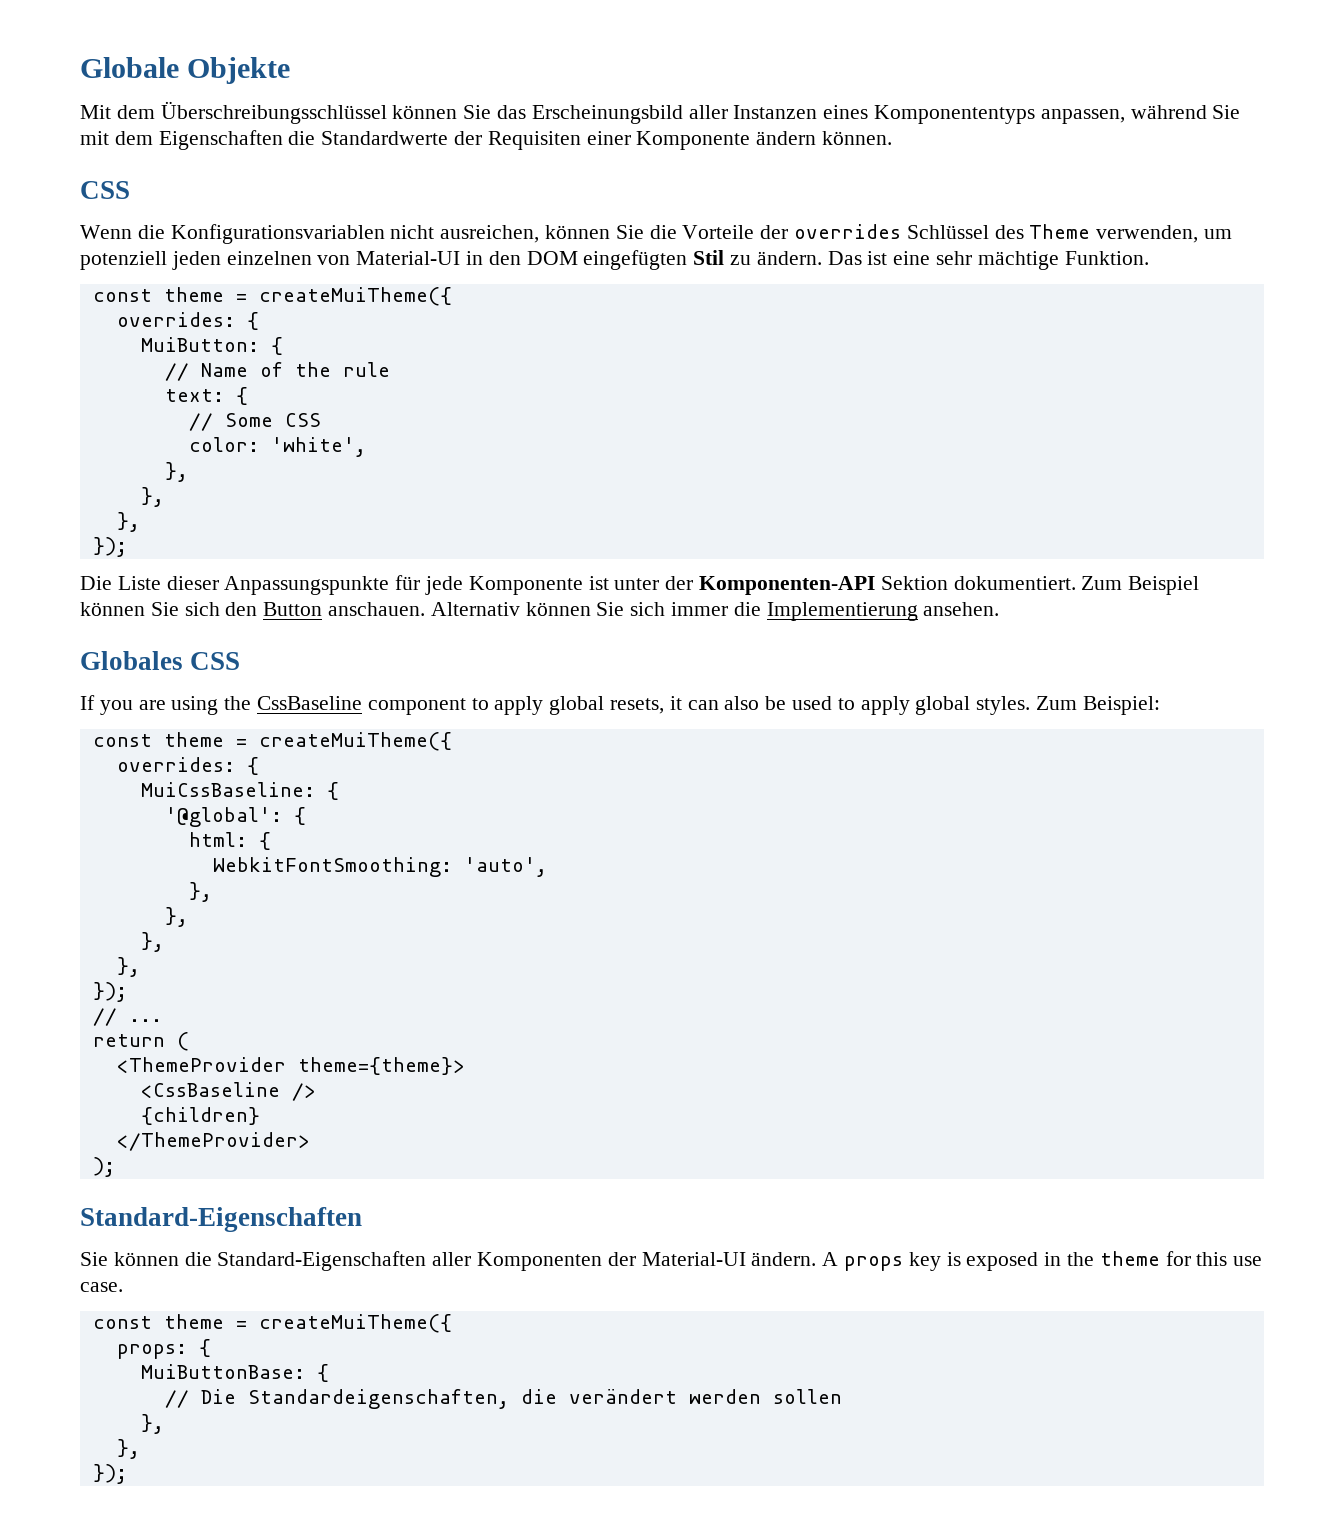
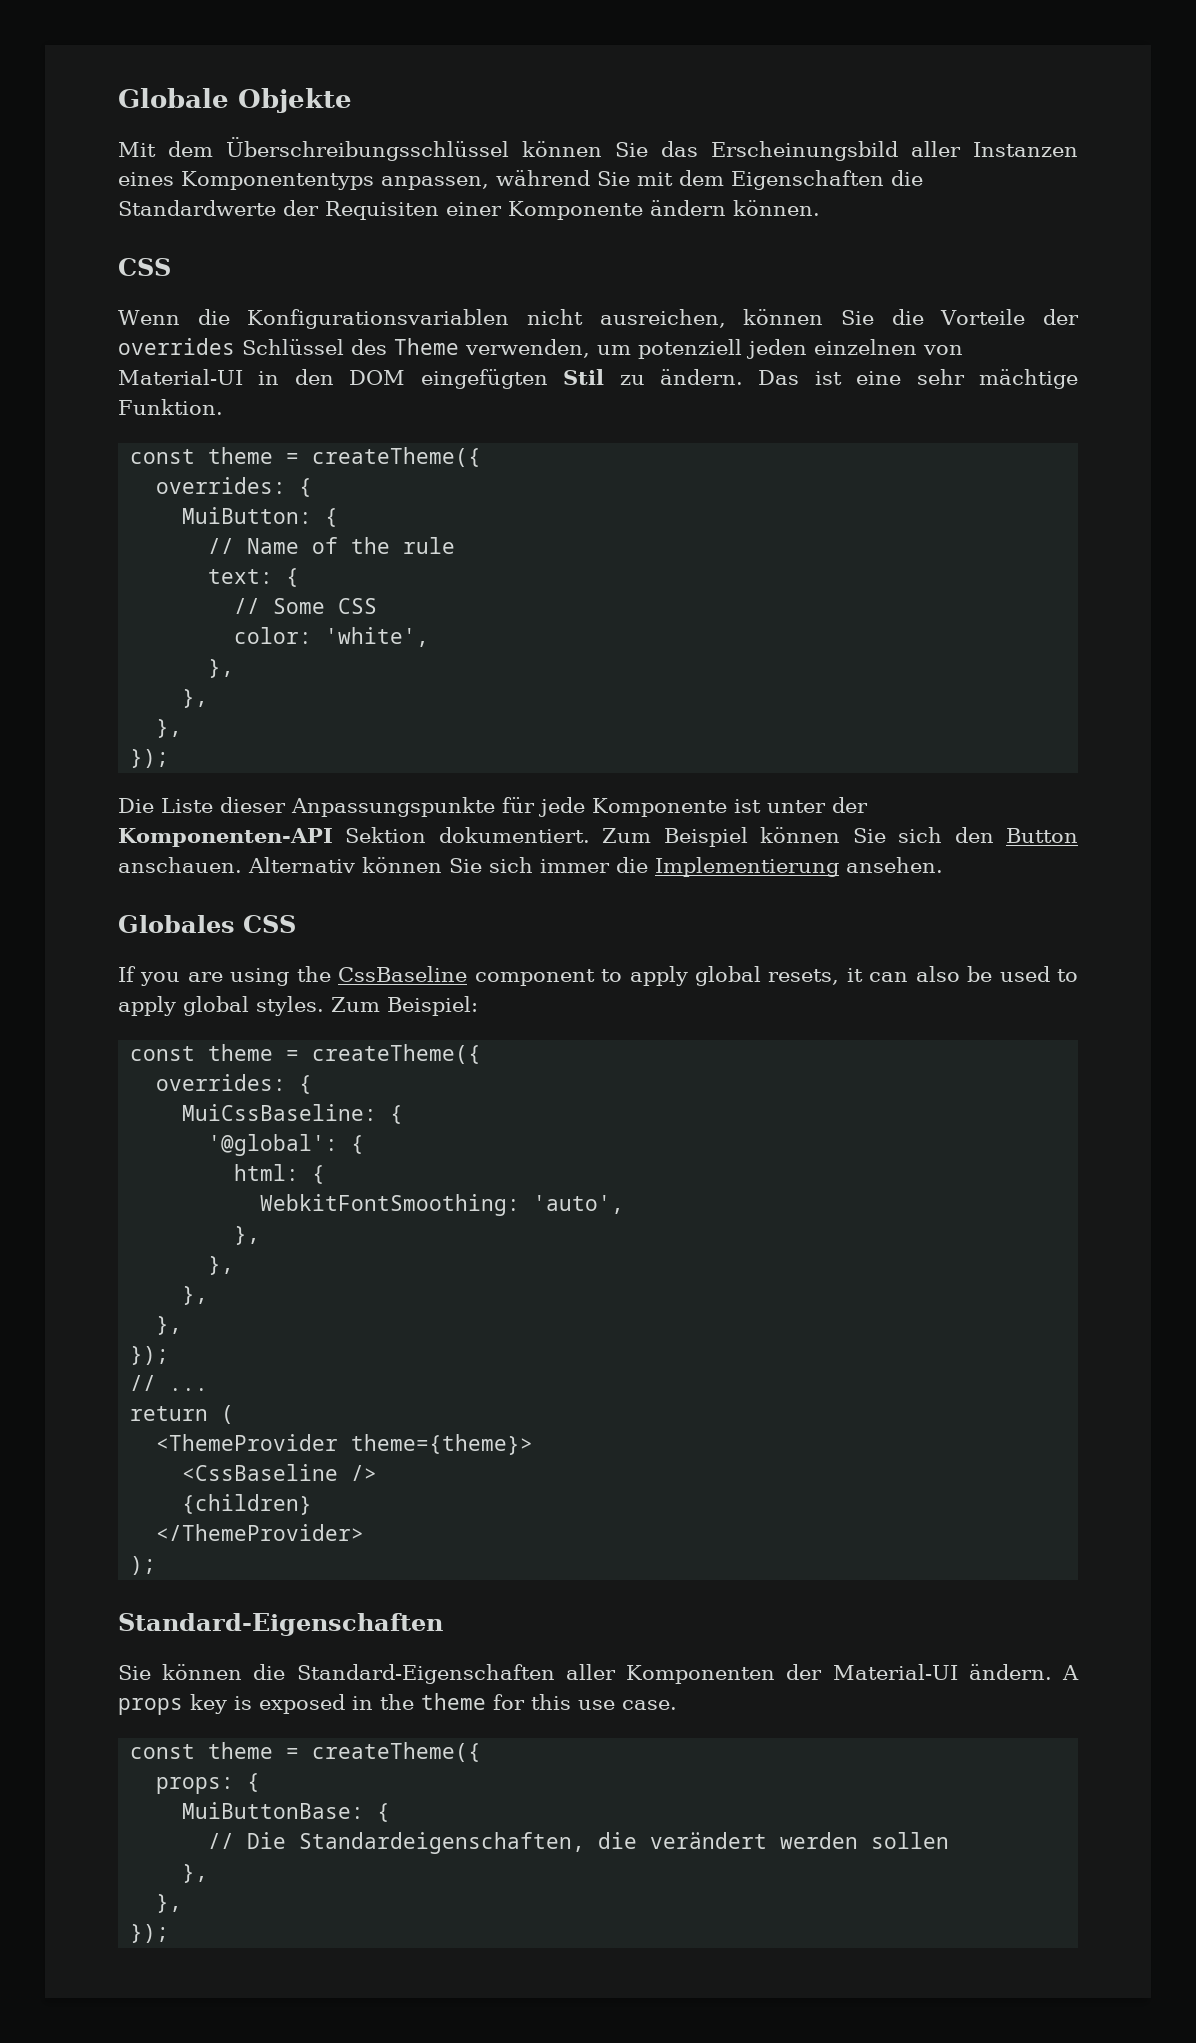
  Das ist eine sehr mächtige Funktion.
- const theme = createMuiTheme({
+ const theme = createTheme({
  Zum Beispiel:
- const theme = createMuiTheme({
+ const theme = createTheme({
  A props key is exposed in the theme for this use case.
- const theme = createMuiTheme({
+ const theme = createTheme({

